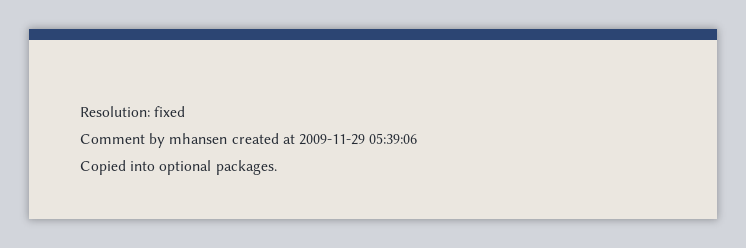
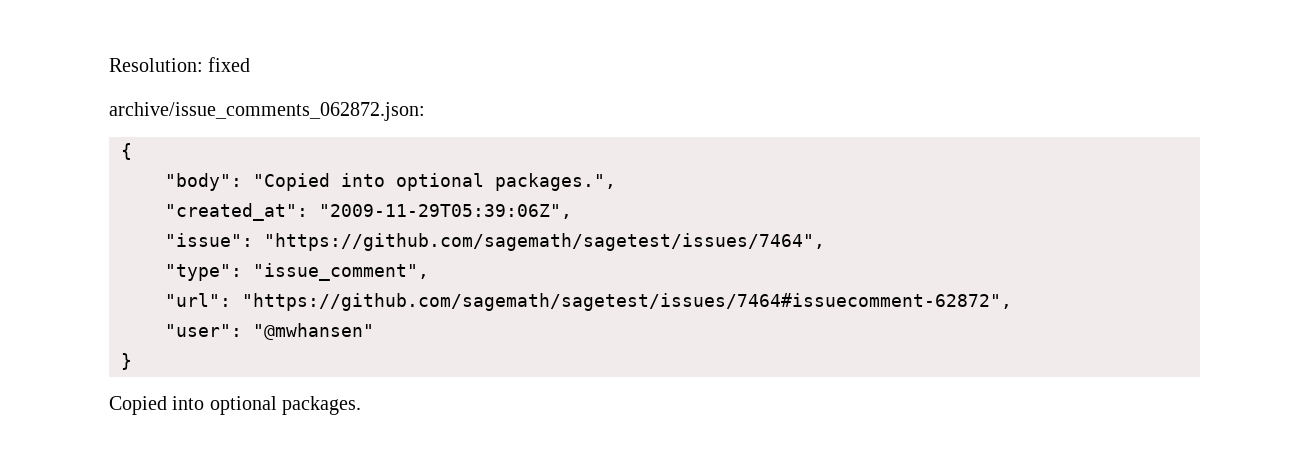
- Comment by mhansen created at 2009-11-29 05:39:06
+ archive/issue_comments_062872.json:
+ {
+ "body": "Copied into optional packages.",
+ "created_at": "2009-11-29T05:39:06Z",
+ "issue": "https://github.com/sagemath/sagetest/issues/7464",
+ "type": "issue_comment",
+ "url": "https://github.com/sagemath/sagetest/issues/7464#issuecomment-62872",
+ "user": "@mwhansen"
+ }

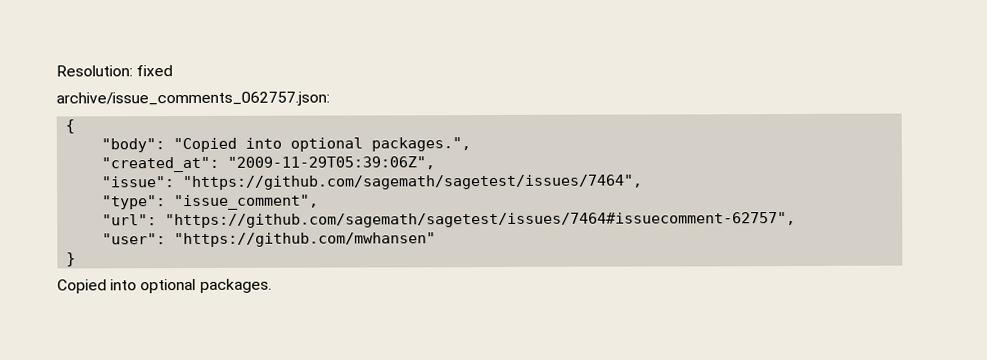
- archive/issue_comments_062872.json:
+ archive/issue_comments_062757.json:
- "url": "https://github.com/sagemath/sagetest/issues/7464#issuecomment-62872",
+ "url": "https://github.com/sagemath/sagetest/issues/7464#issuecomment-62757",
- "user": "@mwhansen"
+ "user": "https://github.com/mwhansen"

